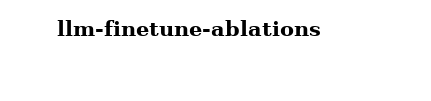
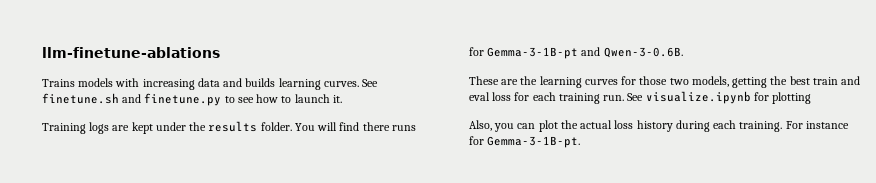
+ Trains models with increasing data and builds learning curves. See finetune.sh and finetune.py to see how to launch it.
+ Training logs are kept under the results folder. You will find there runs for Gemma-3-1B-pt and Qwen-3-0.6B.
+ These are the learning curves for those two models, getting the best train and eval loss for each training run. See visualize.ipynb for plotting
+ Also, you can plot the actual loss history during each training. For instance for Gemma-3-1B-pt.

